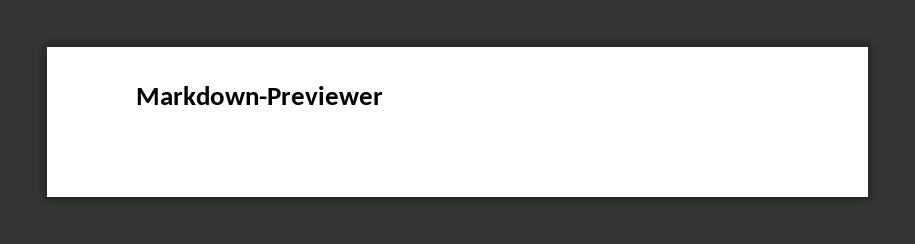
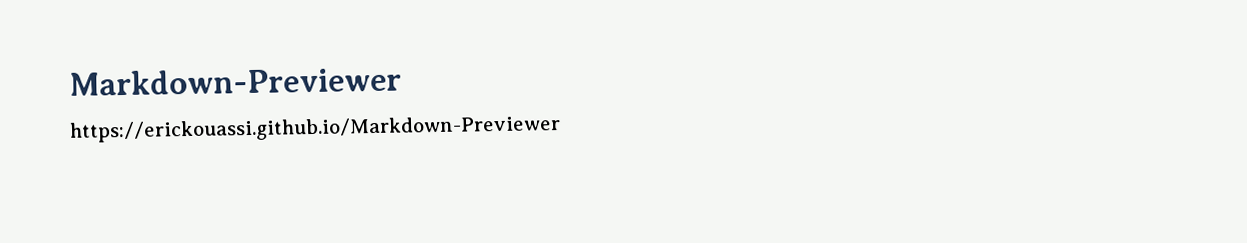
+ https://erickouassi.github.io/Markdown-Previewer

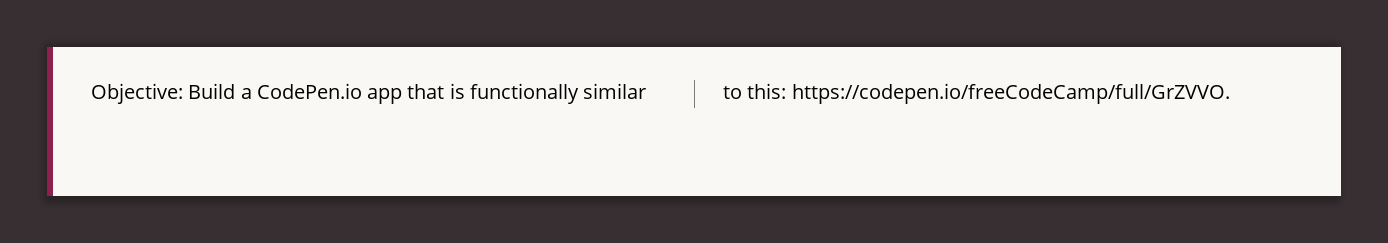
- Markdown-Previewer
- https://erickouassi.github.io/Markdown-Previewer
+ Objective: Build a CodePen.io app that is functionally similar to this: https://codepen.io/freeCodeCamp/full/GrZVVO.

